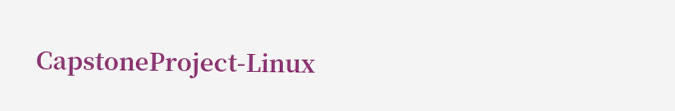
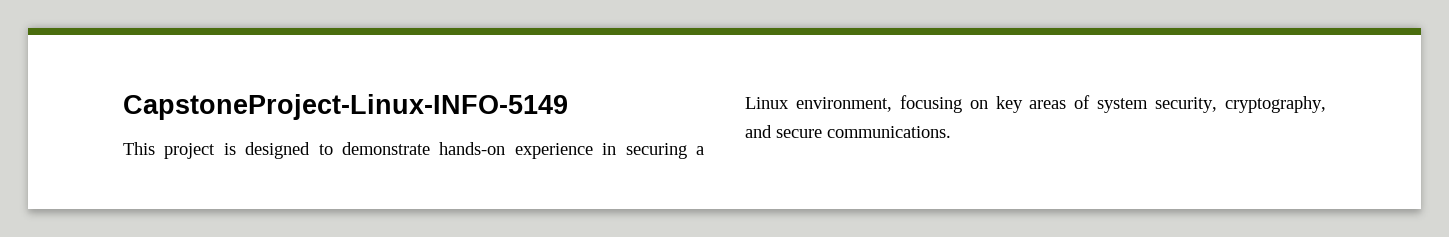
- CapstoneProject-Linux
+ CapstoneProject-Linux-INFO-5149
+ This project is designed to demonstrate hands-on experience in securing a Linux environment, focusing on key areas of system security, cryptography, and secure communications.

